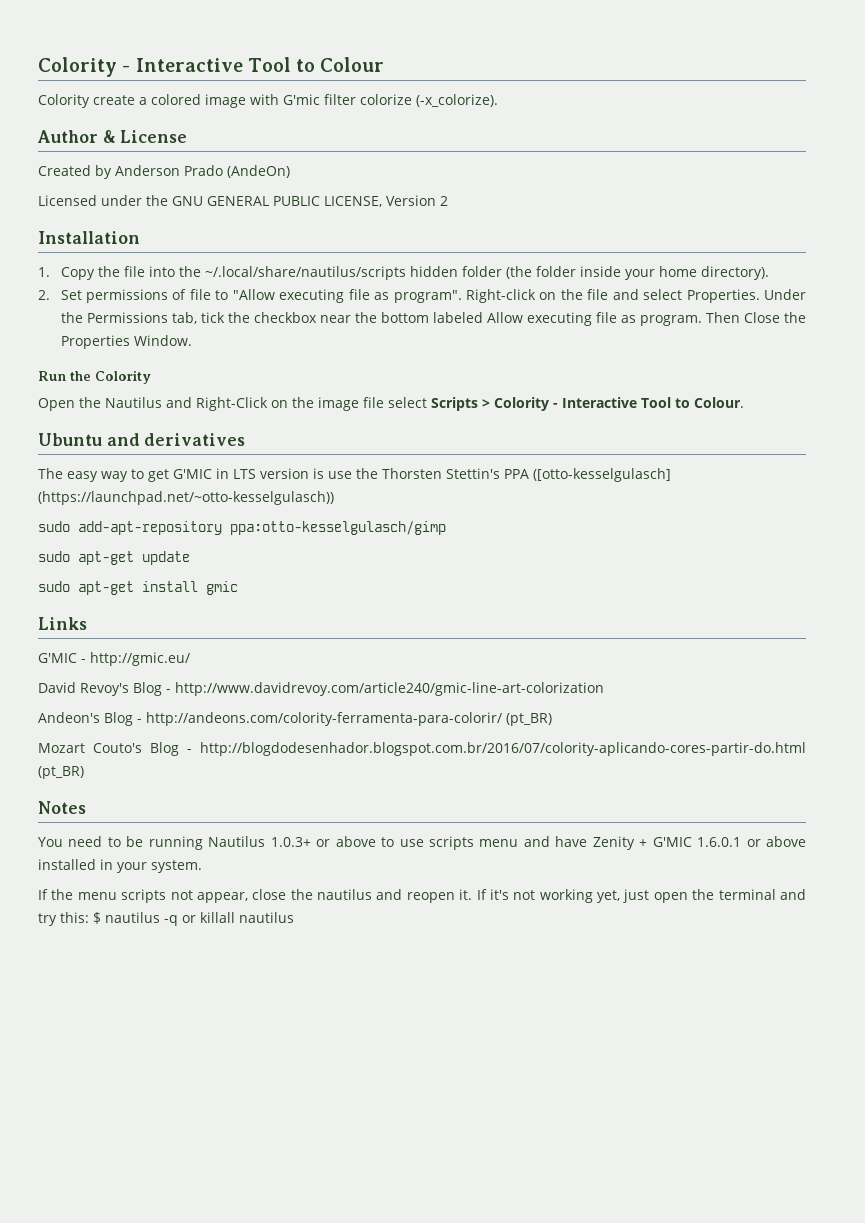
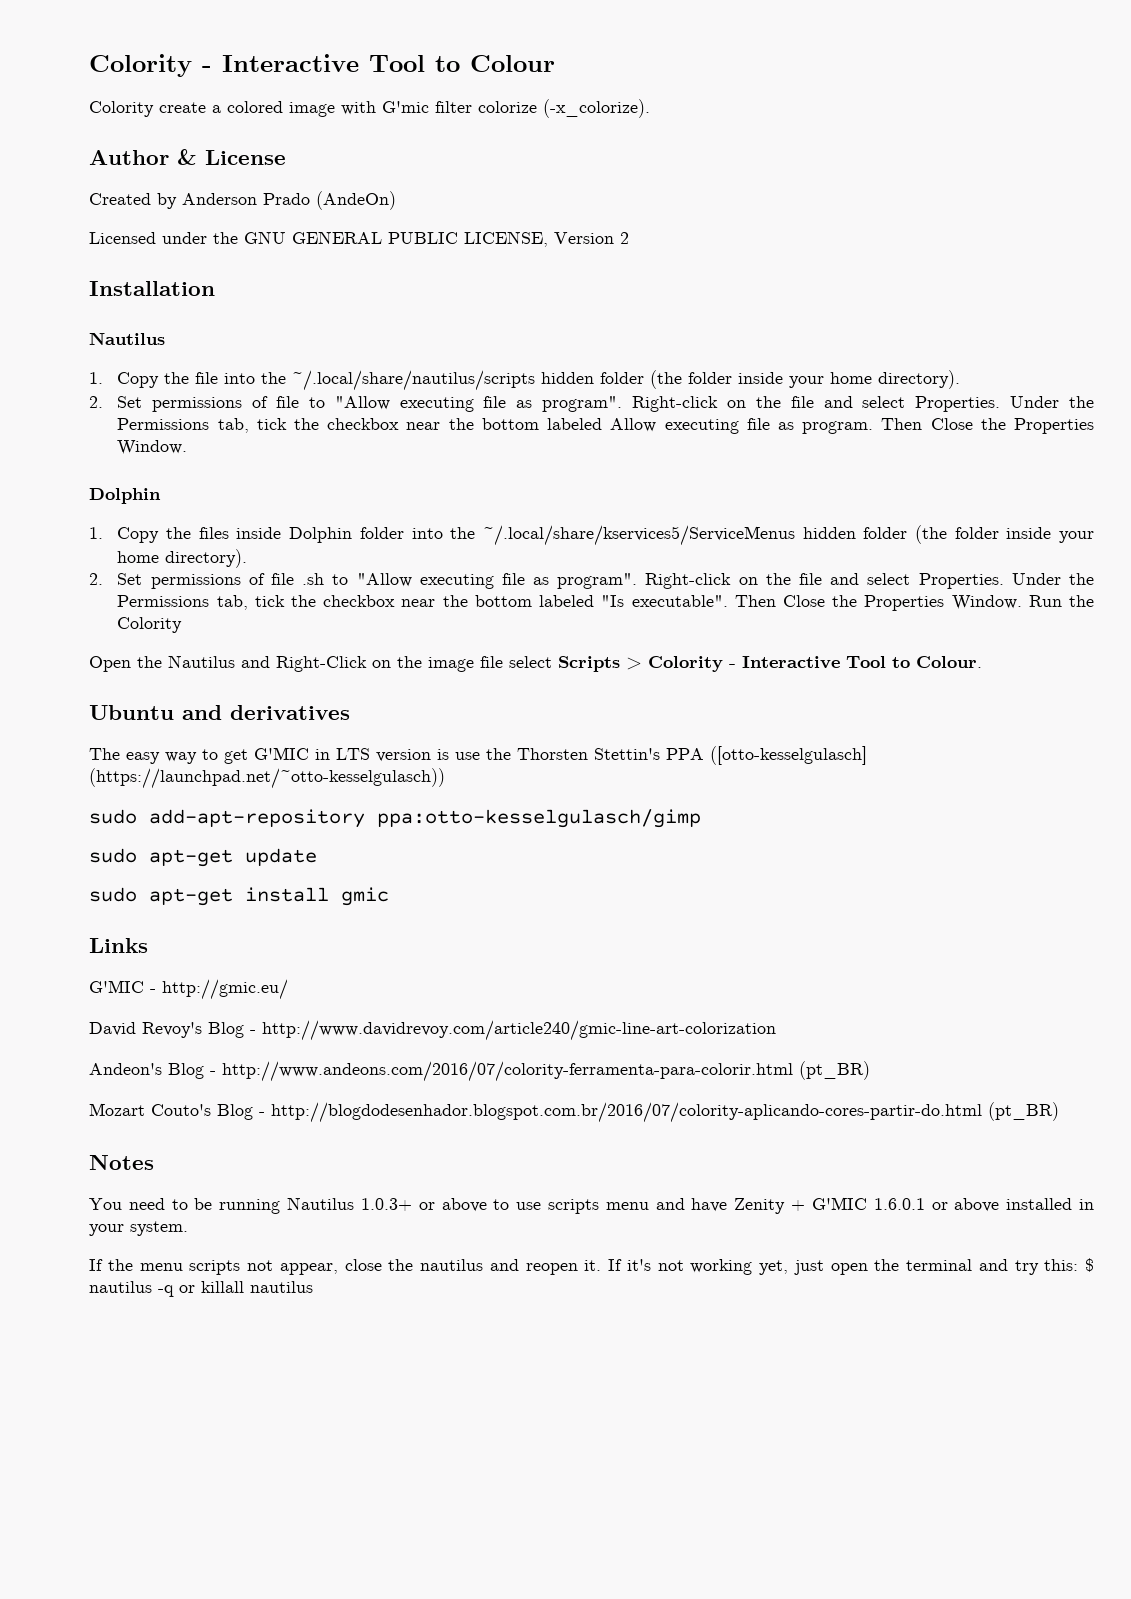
  Installation
+ Nautilus
  Under the Permissions tab, tick the checkbox near the bottom labeled Allow executing file as program. Then Close the Properties Window.
- Run the Colority
+ Dolphin
+ 1. Copy the files inside Dolphin folder into the ~/.local/share/kservices5/ServiceMenus hidden folder (the folder inside your home directory).
+ 2. Set permissions of file .sh to "Allow executing file as program". Right-click on the file and select Properties. Under the Permissions tab, tick the checkbox near the bottom labeled "Is executable". Then Close the Properties Window. Run the Colority
- Andeon's Blog - http://andeons.com/colority-ferramenta-para-colorir/ (pt_BR)
+ Andeon's Blog - http://www.andeons.com/2016/07/colority-ferramenta-para-colorir.html (pt_BR)

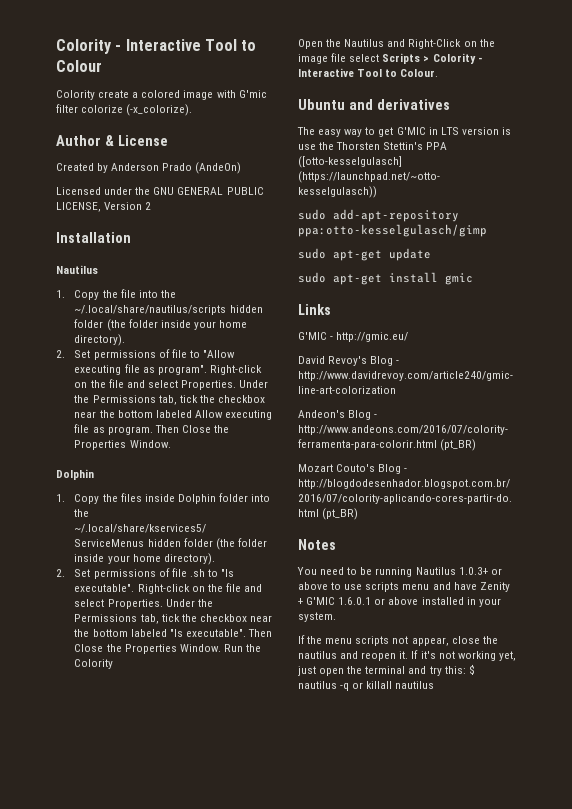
- 2. Set permissions of file .sh to "Allow executing file as program".
+ 2. Set permissions of file .sh to "Is executable".

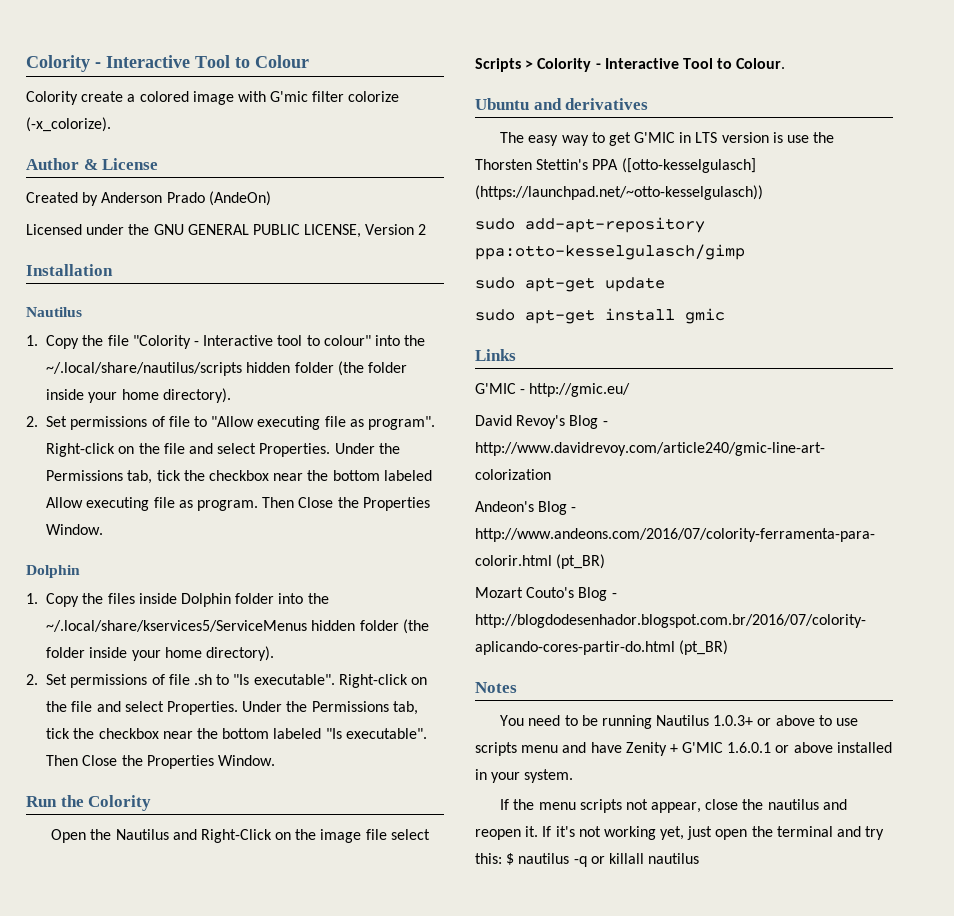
- 1. Copy the file into the ~/.local/share/nautilus/scripts hidden folder (the folder inside your home directory).
+ 1. Copy the file "Colority - Interactive tool to colour" into the ~/.local/share/nautilus/scripts hidden folder (the folder inside your home directory).
- Under the Permissions tab, tick the checkbox near the bottom labeled "Is executable". Then Close the Properties Window. Run the Colority
+ Under the Permissions tab, tick the checkbox near the bottom labeled "Is executable". Then Close the Properties Window.
+ Run the Colority

